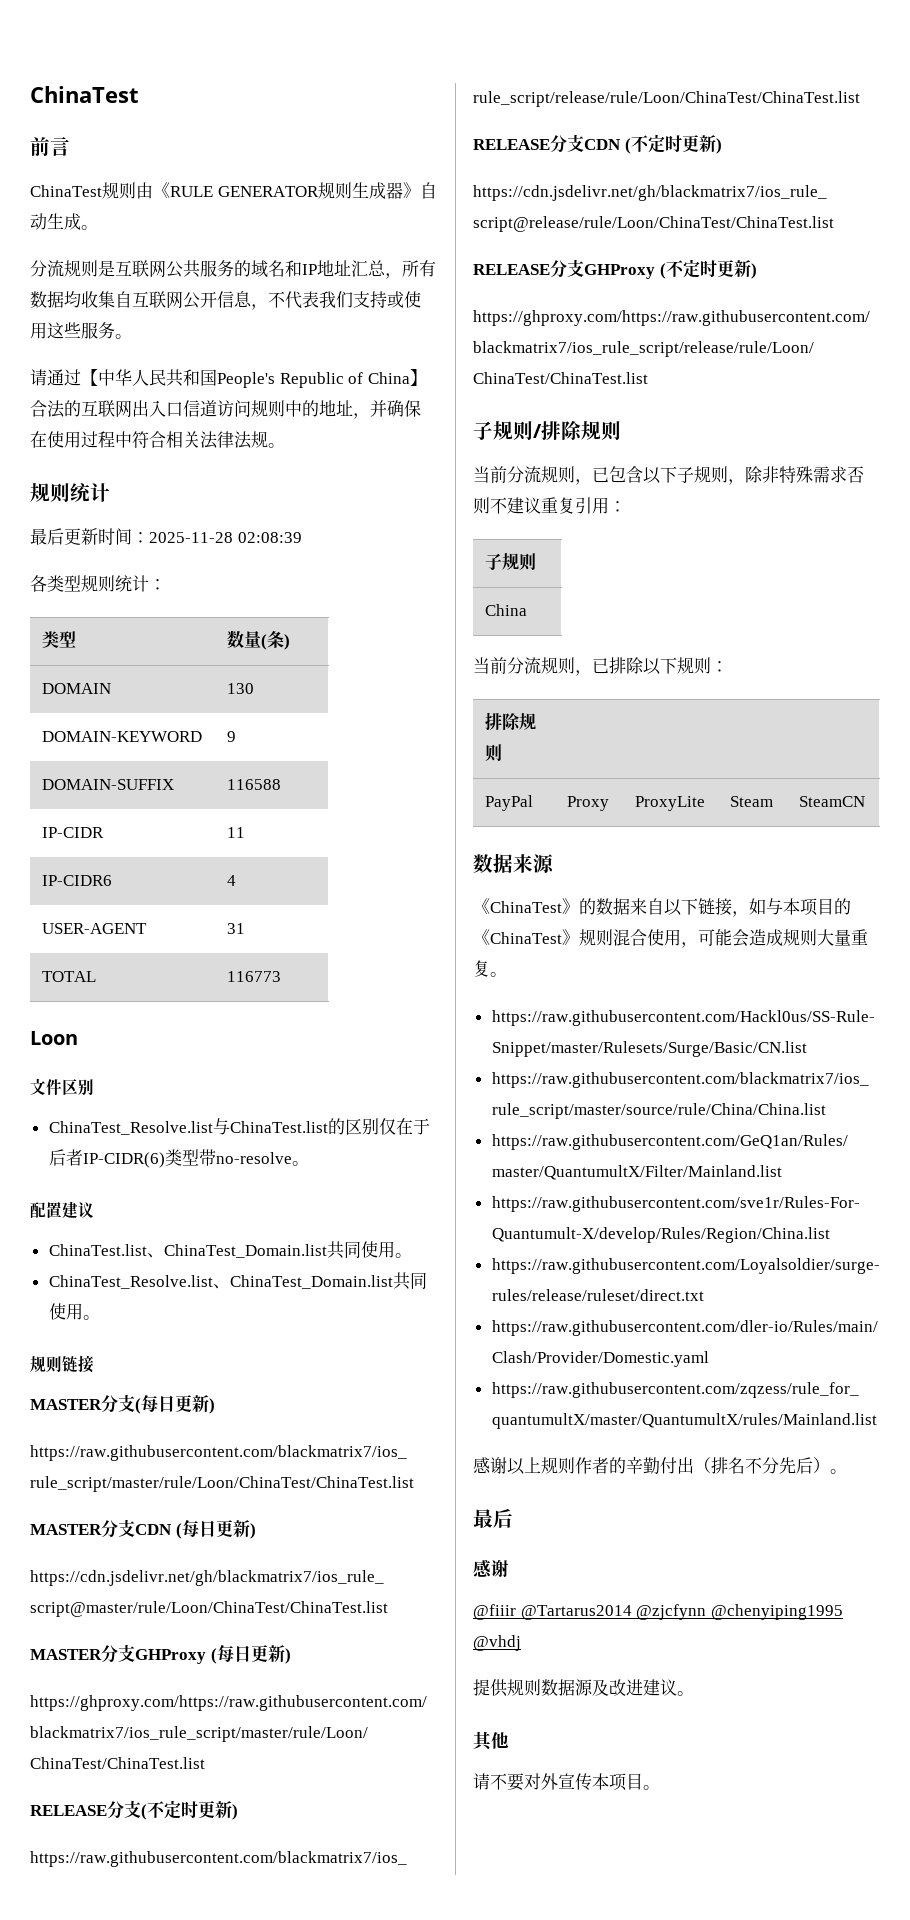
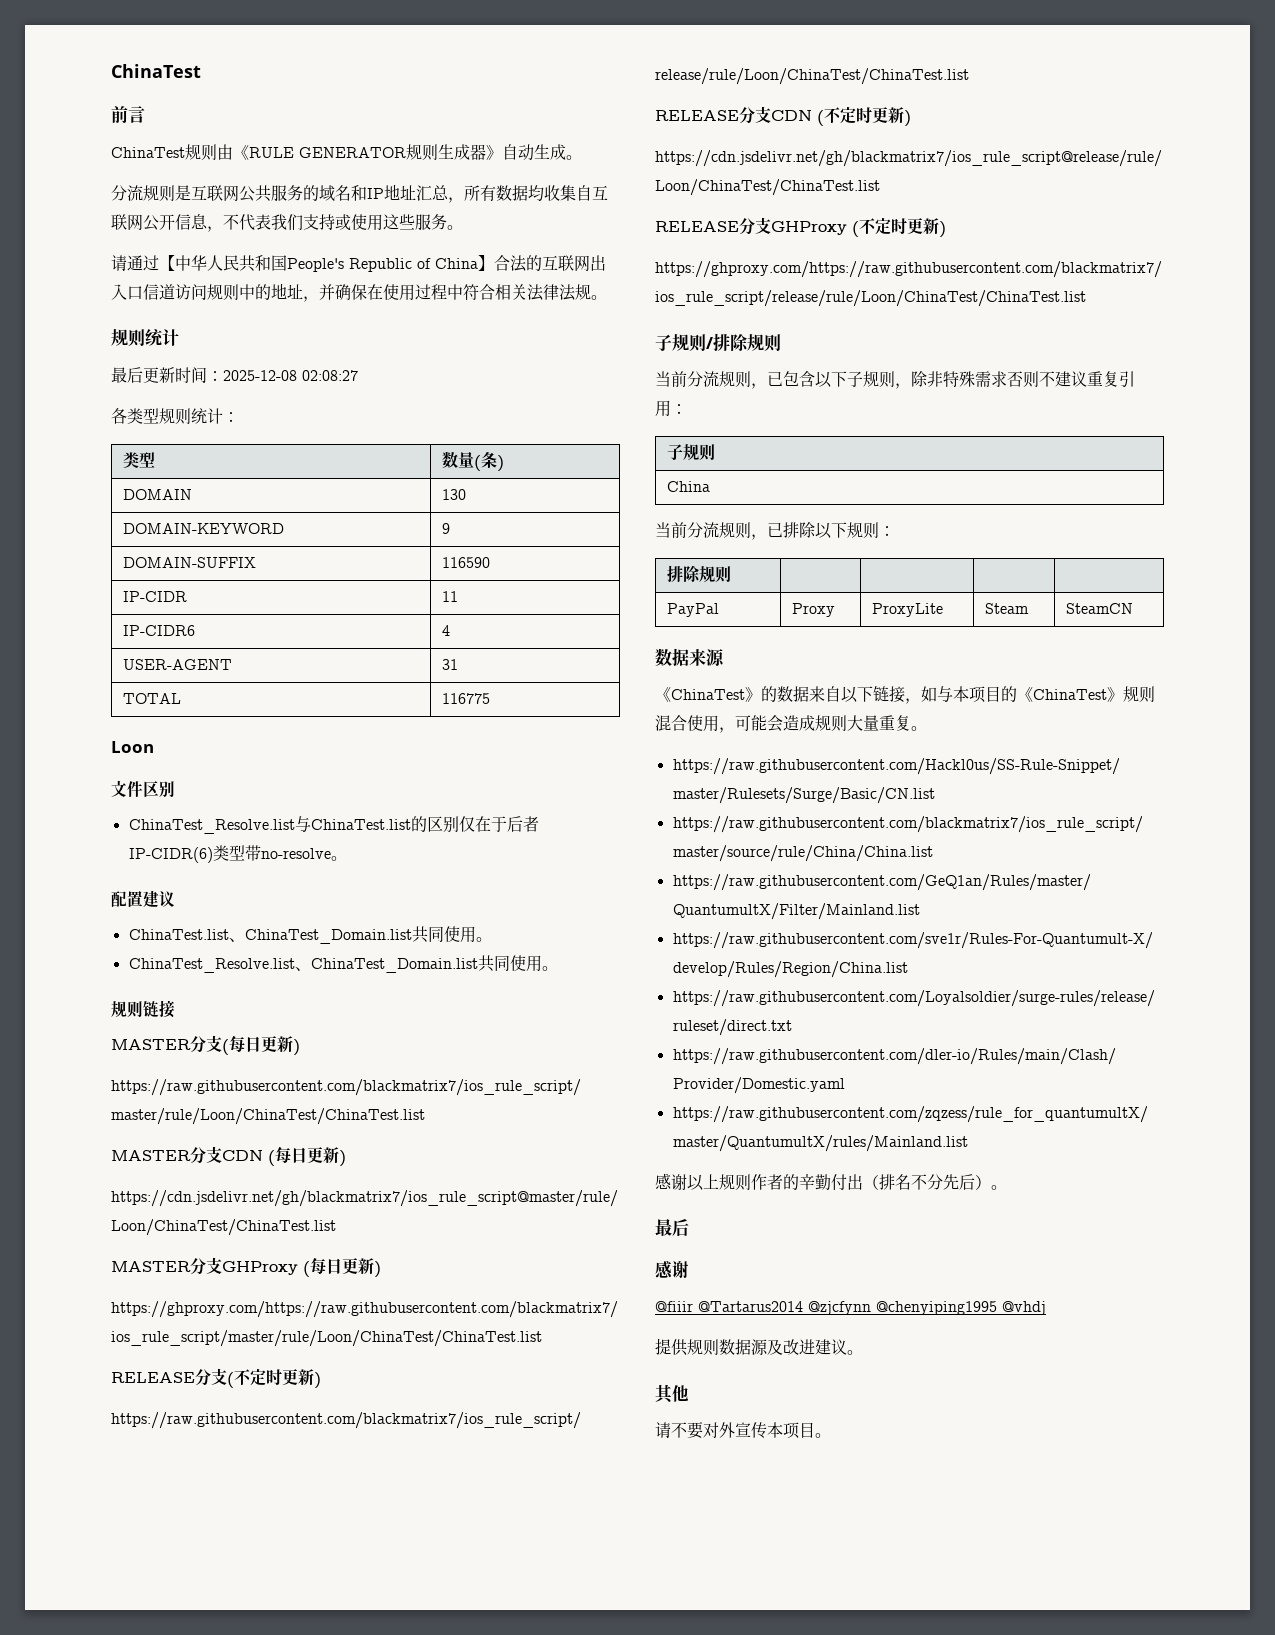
- 最后更新时间：2025-11-28 02:08:39
+ 最后更新时间：2025-12-08 02:08:27
- DOMAIN-SUFFIX | 116588
+ DOMAIN-SUFFIX | 116590
- TOTAL | 116773
+ TOTAL | 116775

